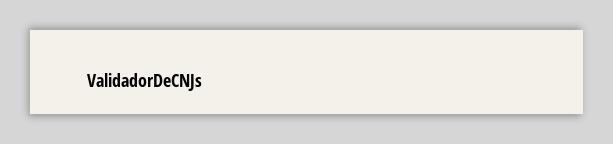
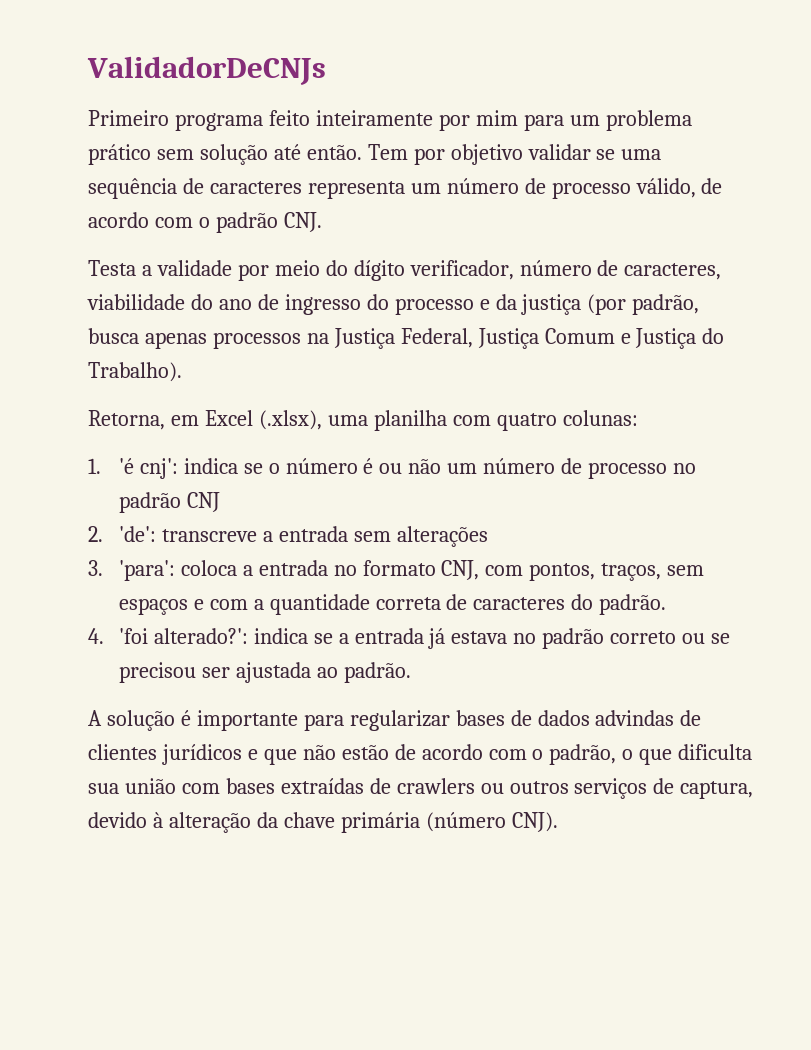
+ Primeiro programa feito inteiramente por mim para um problema prático sem solução até então. Tem por objetivo validar se uma sequência de caracteres representa um número de processo válido, de acordo com o padrão CNJ.
+ Testa a validade por meio do dígito verificador, número de caracteres, viabilidade do ano de ingresso do processo e da justiça (por padrão, busca apenas processos na Justiça Federal, Justiça Comum e Justiça do Trabalho).
+ Retorna, em Excel (.xlsx), uma planilha com quatro colunas:
+ 1. 'é cnj': indica se o número é ou não um número de processo no padrão CNJ
+ 2. 'de': transcreve a entrada sem alterações
+ 3. 'para': coloca a entrada no formato CNJ, com pontos, traços, sem espaços e com a quantidade correta de caracteres do padrão.
+ 4. 'foi alterado?': indica se a entrada já estava no padrão correto ou se precisou ser ajustada ao padrão.
+ A solução é importante para regularizar bases de dados advindas de clientes jurídicos e que não estão de acordo com o padrão, o que dificulta sua união com bases extraídas de crawlers ou outros serviços de captura, devido à alteração da chave primária (número CNJ).

